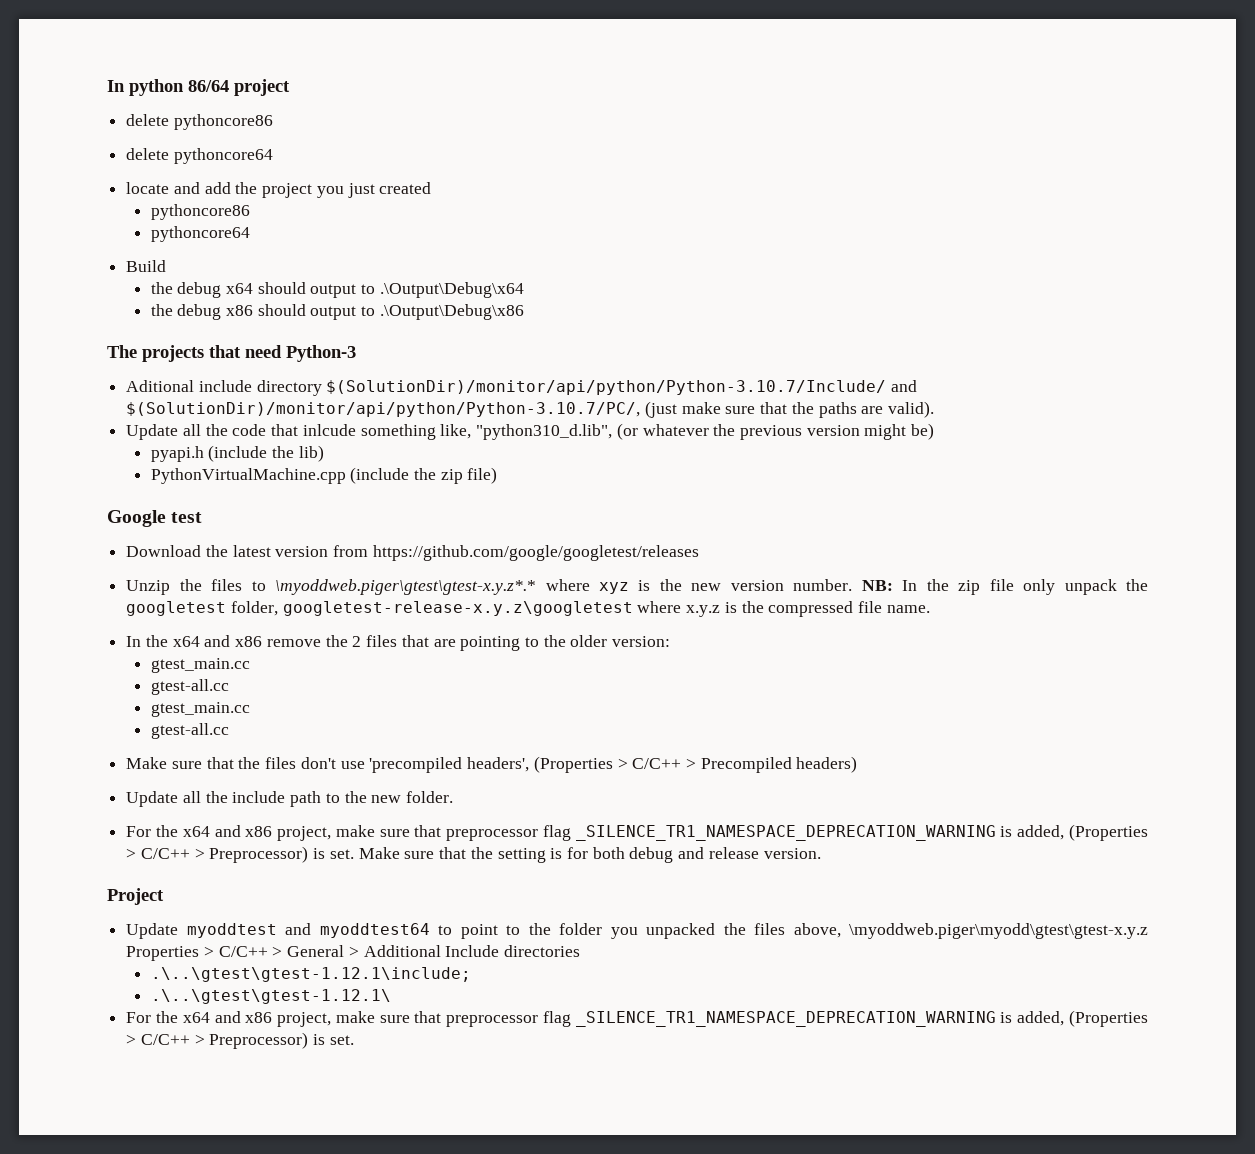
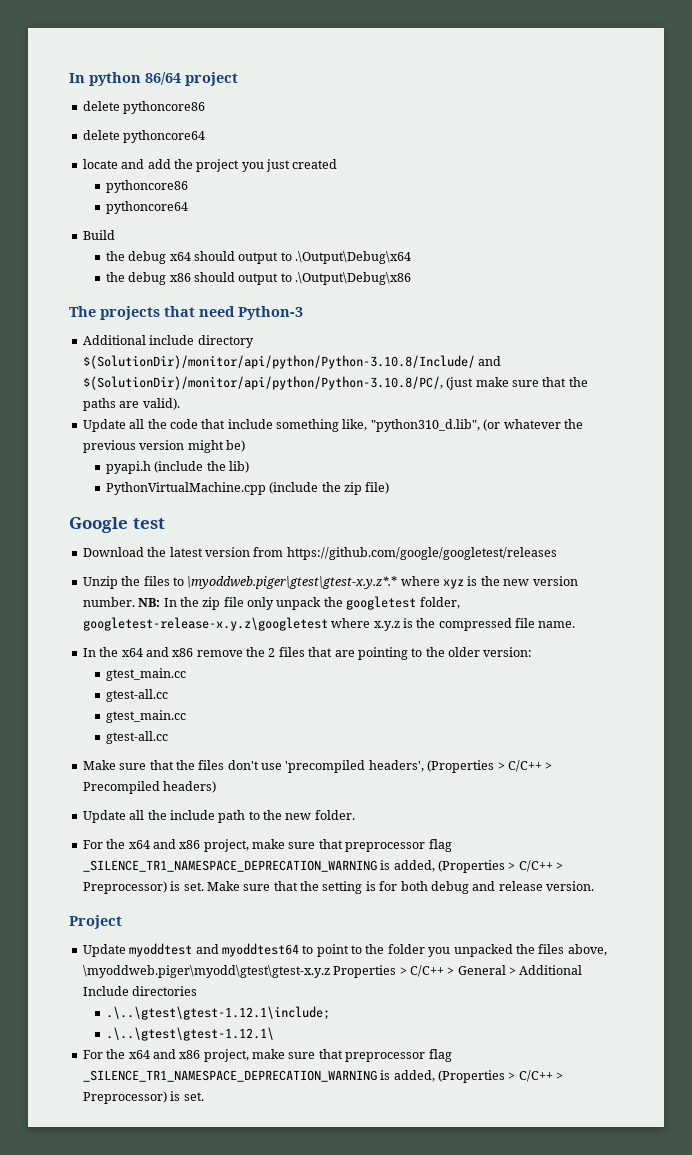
- Aditional include directory $(SolutionDir)/monitor/api/python/Python-3.10.7/Include/ and $(SolutionDir)/monitor/api/python/Python-3.10.7/PC/, (just make sure that the paths are valid).
+ Additional include directory $(SolutionDir)/monitor/api/python/Python-3.10.8/Include/ and $(SolutionDir)/monitor/api/python/Python-3.10.8/PC/, (just make sure that the paths are valid).
- Update all the code that inlcude something like, "python310_d.lib", (or whatever the previous version might be)
+ Update all the code that include something like, "python310_d.lib", (or whatever the previous version might be)

